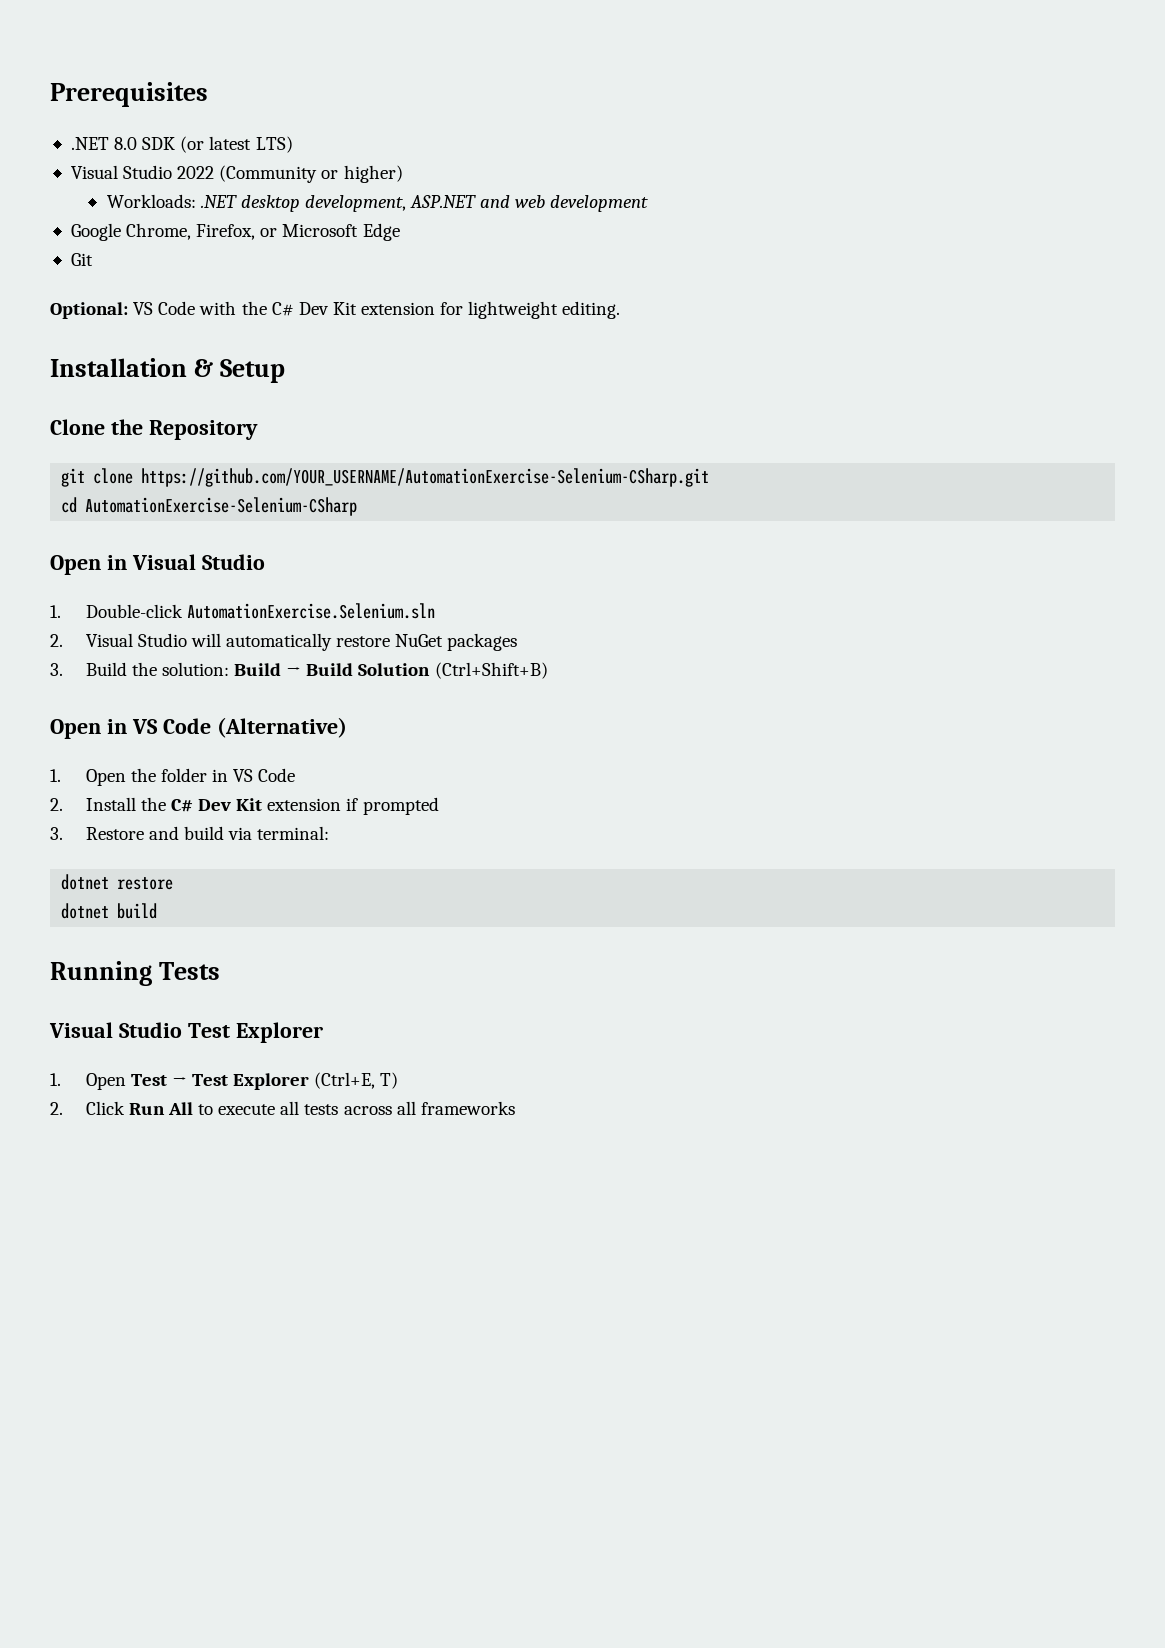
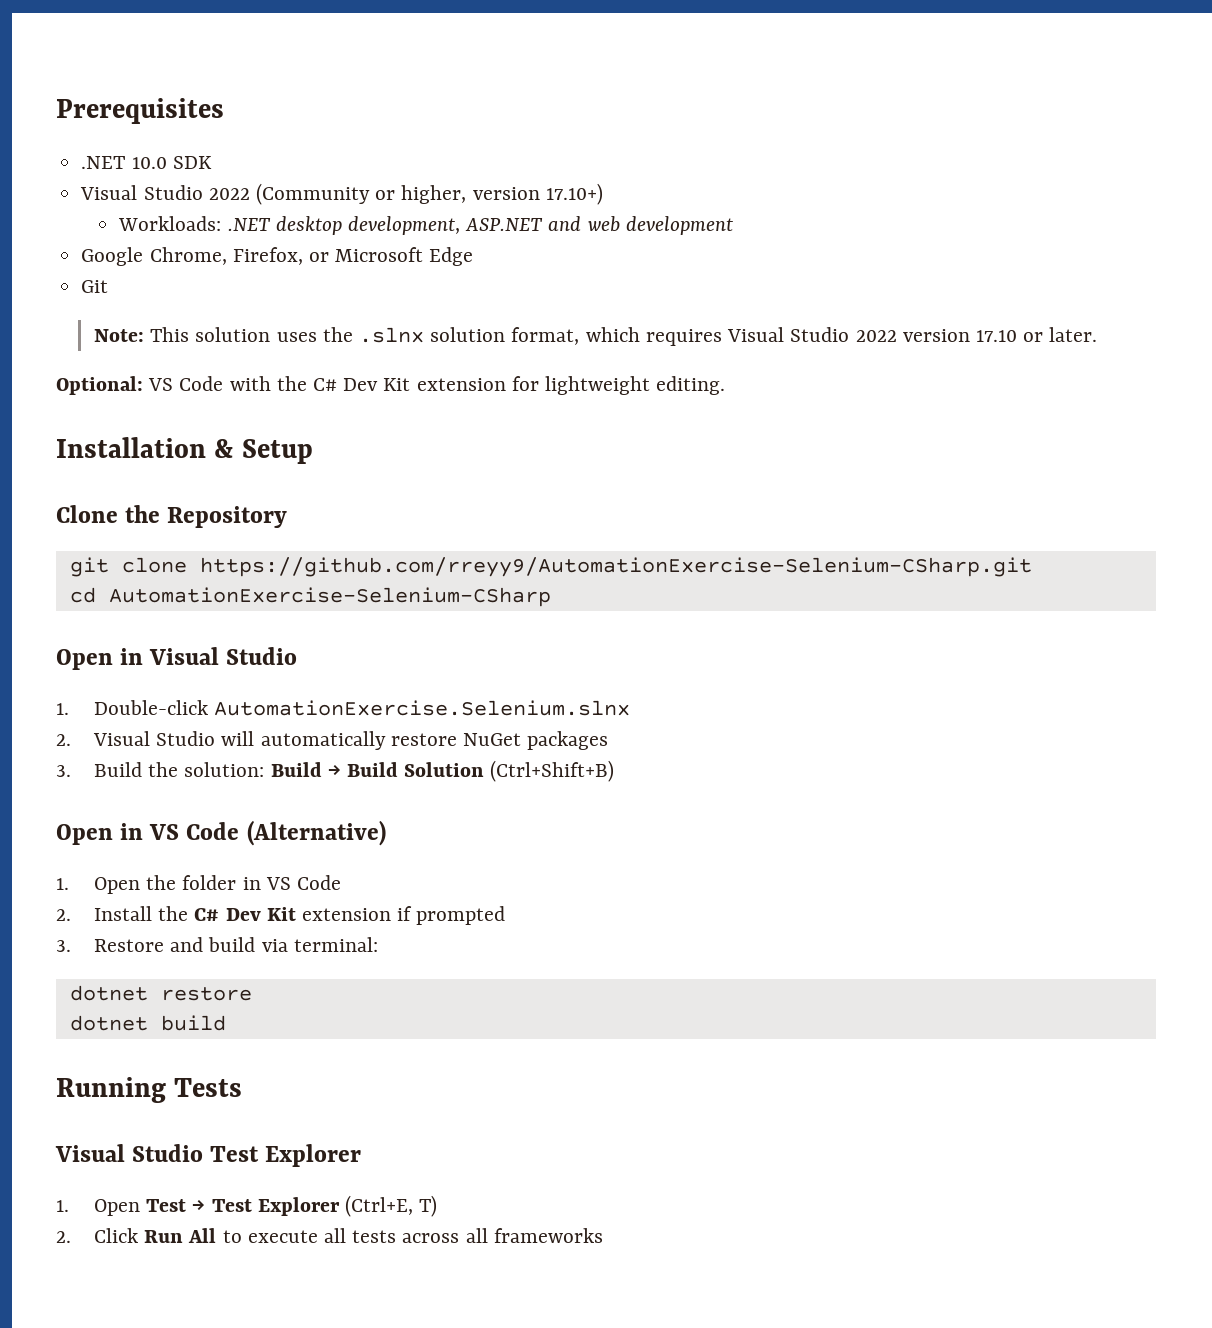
- .NET 8.0 SDK (or latest LTS)
+ .NET 10.0 SDK
- Visual Studio 2022 (Community or higher)
+ Visual Studio 2022 (Community or higher, version 17.10+)
+ Note: This solution uses the .slnx solution format, which requires Visual Studio 2022 version 17.10 or later.
- git clone https://github.com/YOUR_USERNAME/AutomationExercise-Selenium-CSharp.git
+ git clone https://github.com/rreyy9/AutomationExercise-Selenium-CSharp.git
- 1. Double-click AutomationExercise.Selenium.sln
+ 1. Double-click AutomationExercise.Selenium.slnx

